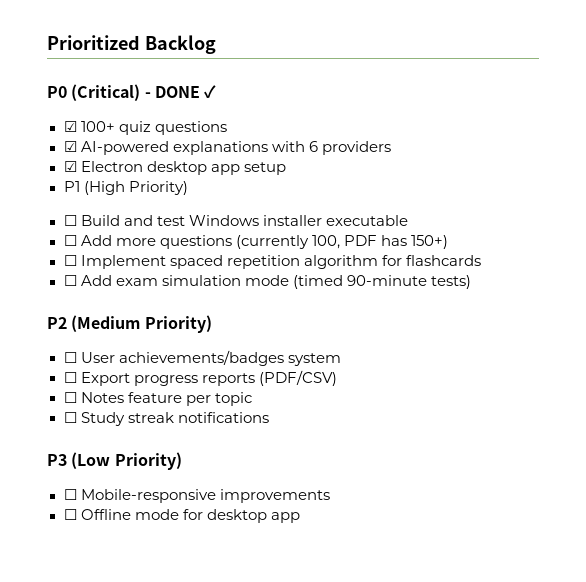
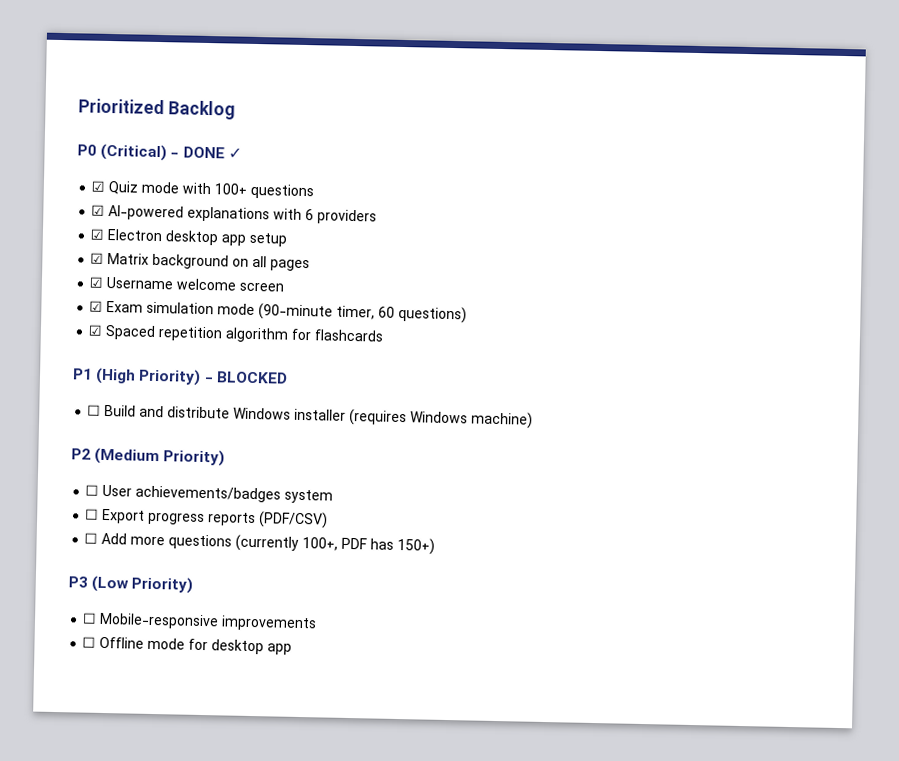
- ☑ 100+ quiz questions
+ ☑ Quiz mode with 100+ questions
- P1 (High Priority)
- ☐ Build and test Windows installer executable
- ☐ Add more questions (currently 100, PDF has 150+)
- ☐ Implement spaced repetition algorithm for flashcards
- ☐ Add exam simulation mode (timed 90-minute tests)
+ ☑ Matrix background on all pages
+ ☑ Username welcome screen
+ ☑ Exam simulation mode (90-minute timer, 60 questions)
+ ☑ Spaced repetition algorithm for flashcards
+ P1 (High Priority) - BLOCKED
+ ☐ Build and distribute Windows installer (requires Windows machine)
- ☐ Notes feature per topic
- ☐ Study streak notifications
+ ☐ Add more questions (currently 100+, PDF has 150+)

